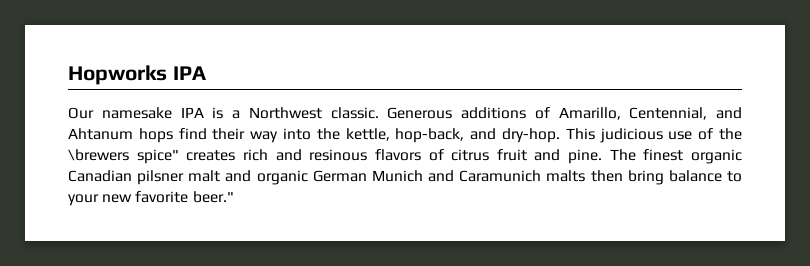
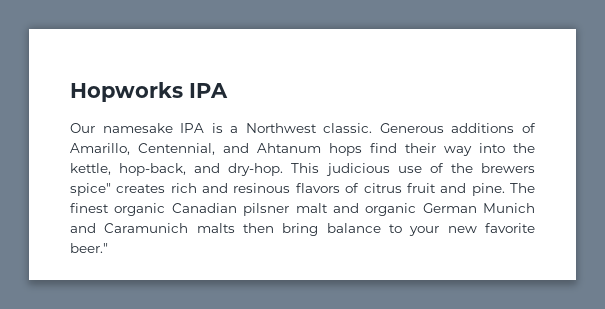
- This judicious use of the \brewers spice" creates rich and resinous flavors of citrus fruit and pine.
+ This judicious use of the brewers spice" creates rich and resinous flavors of citrus fruit and pine.

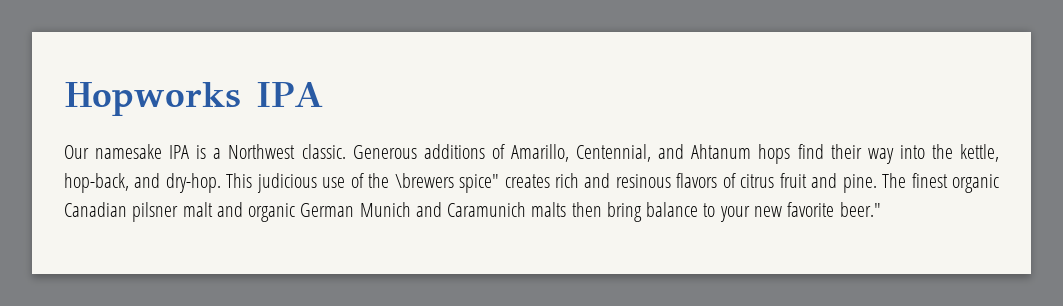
- This judicious use of the brewers spice" creates rich and resinous flavors of citrus fruit and pine.
+ This judicious use of the \brewers spice" creates rich and resinous flavors of citrus fruit and pine.

